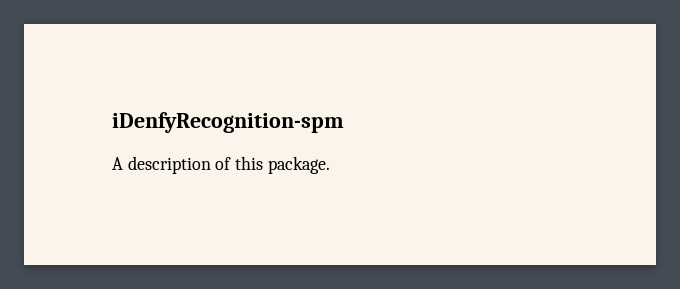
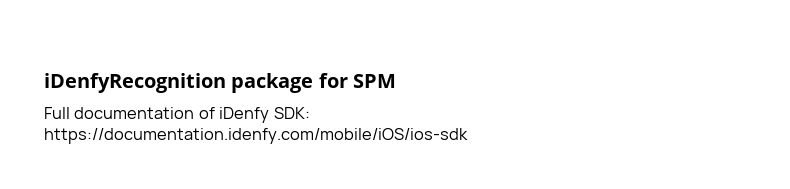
- iDenfyRecognition-spm
- A description of this package.
+ iDenfyRecognition package for SPM
+ Full documentation of iDenfy SDK: https://documentation.idenfy.com/mobile/iOS/ios-sdk

